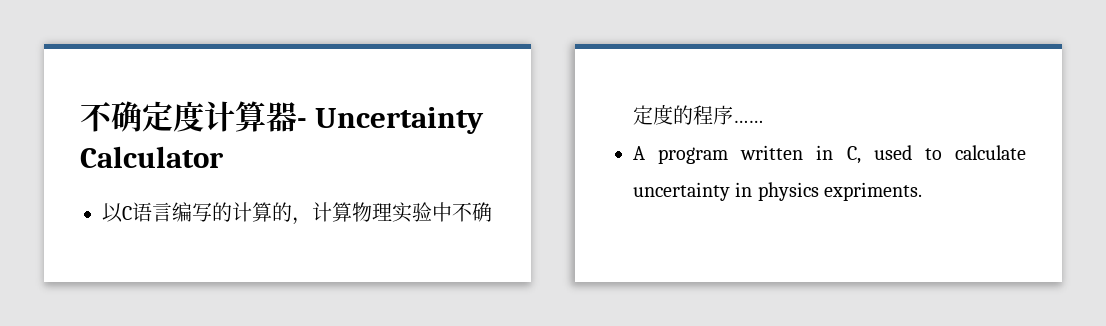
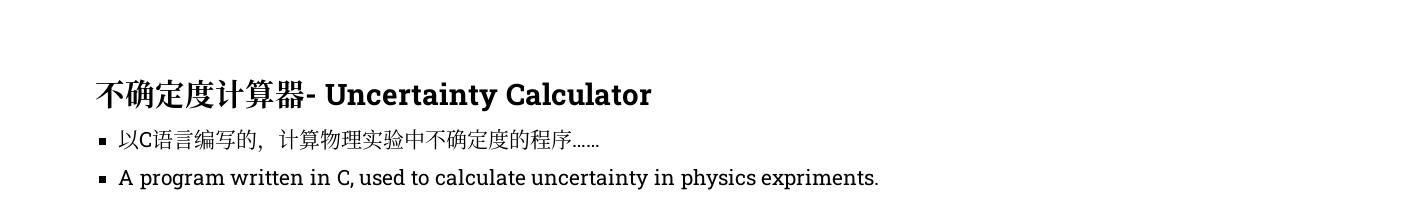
- 以C语言编写的计算的，计算物理实验中不确定度的程序……
+ 以C语言编写的，计算物理实验中不确定度的程序……

